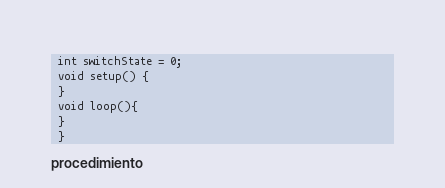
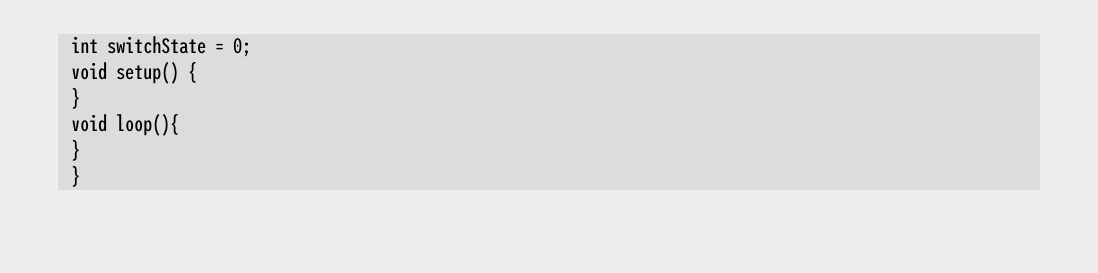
- procedimiento

